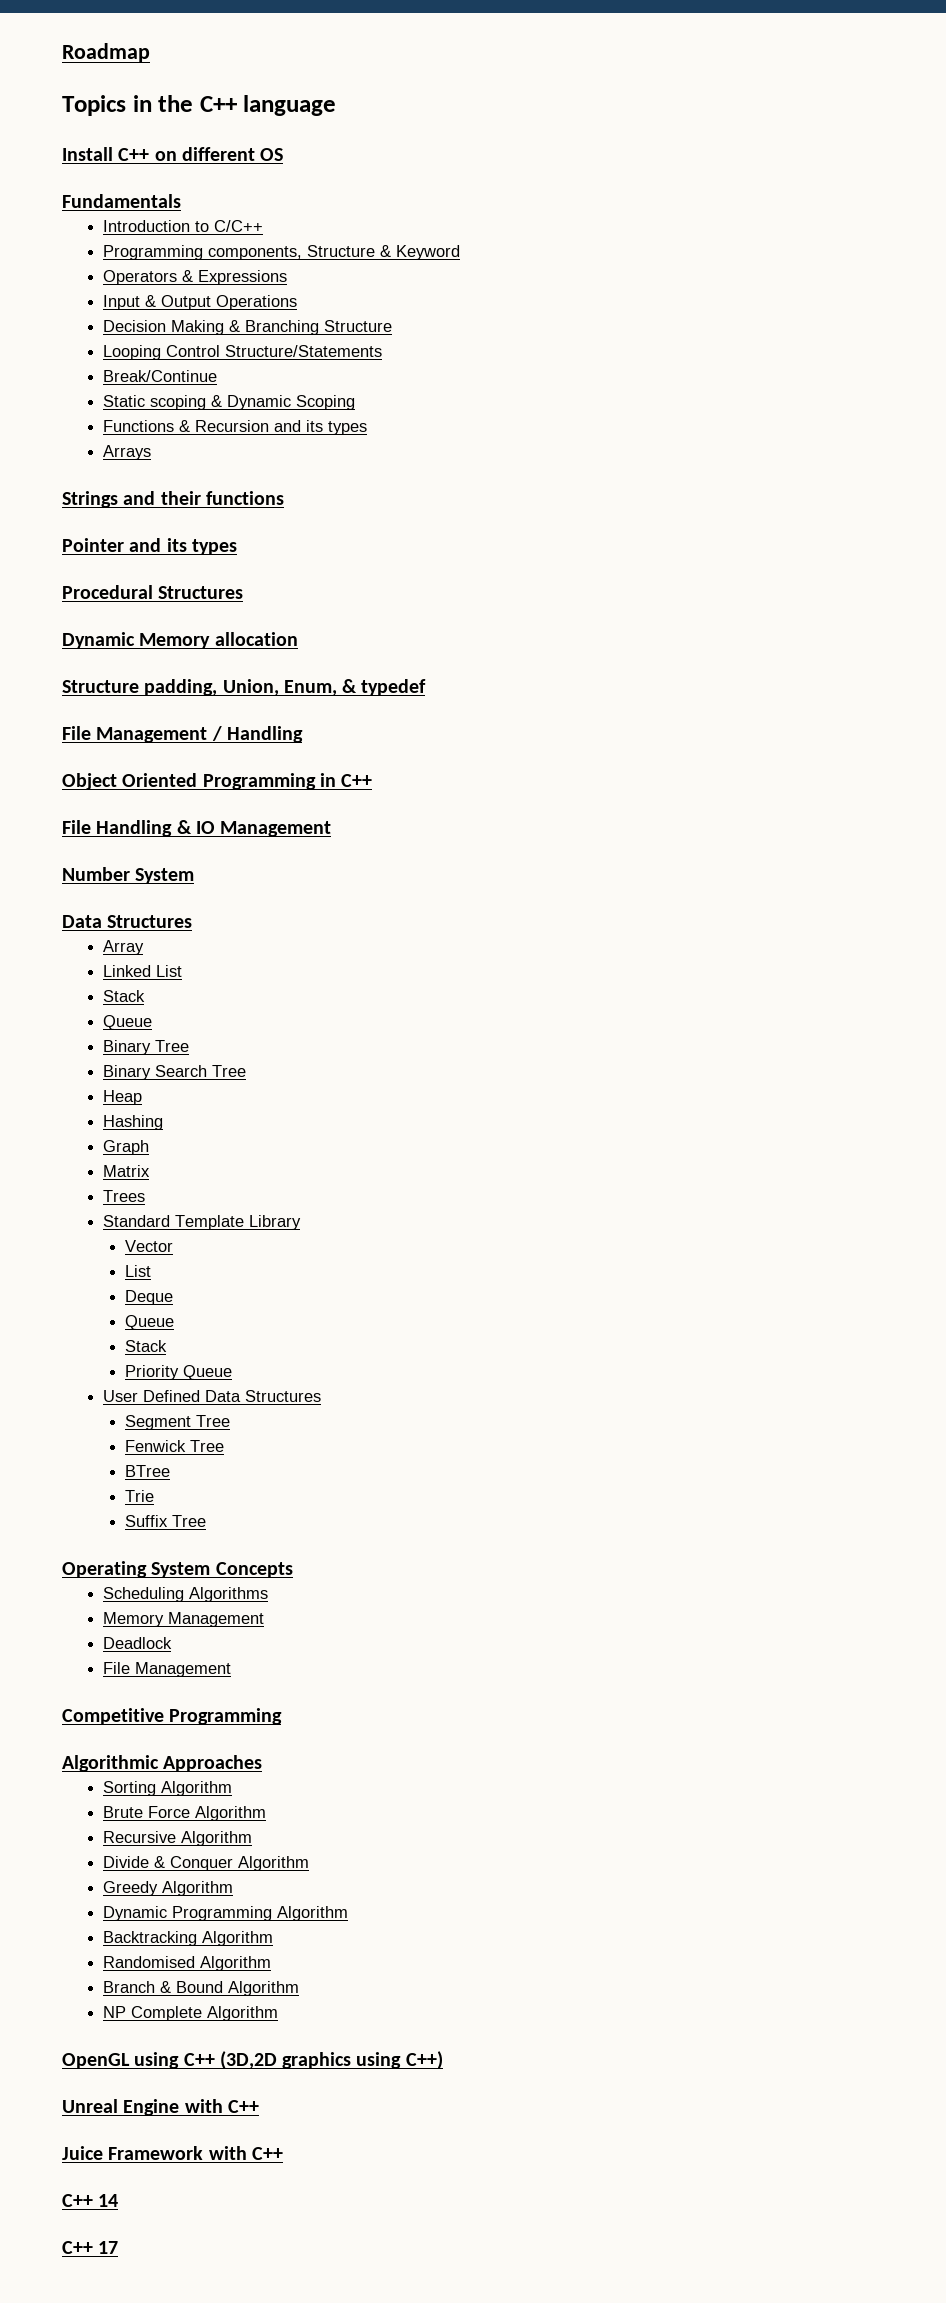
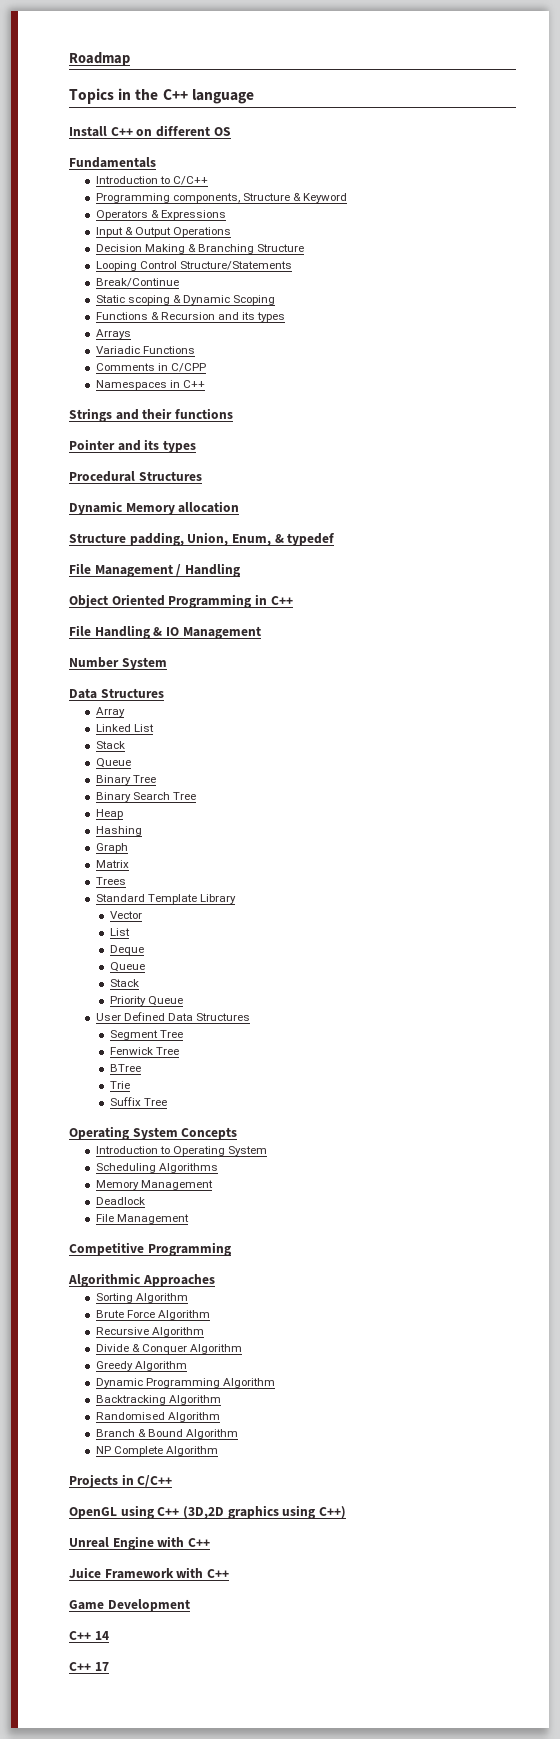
+ Variadic Functions
+ Comments in C/CPP
+ Namespaces in C++
+ Introduction to Operating System
+ Projects in C/C++
+ Game Development

